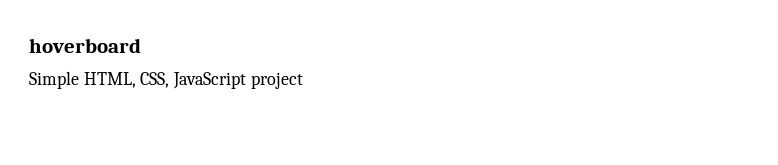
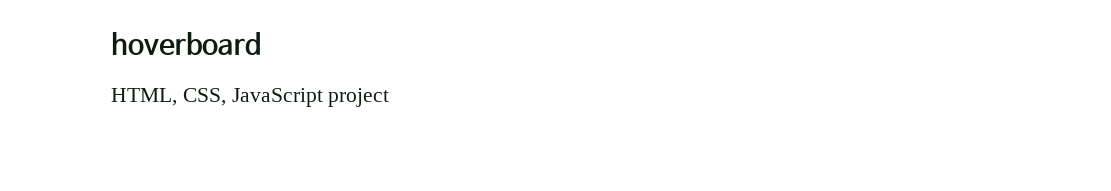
- Simple HTML, CSS, JavaScript project
+ HTML, CSS, JavaScript project

